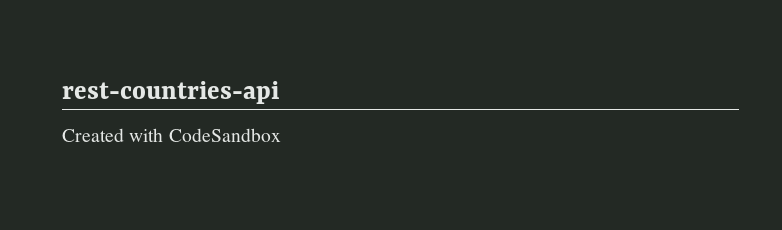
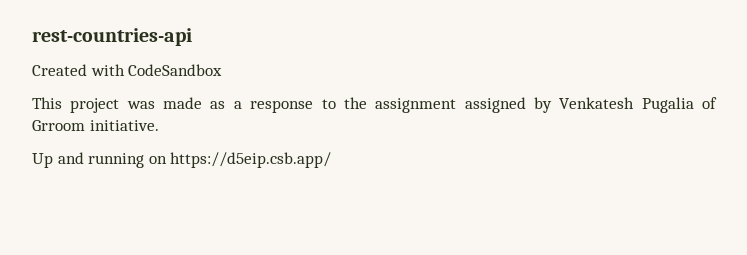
+ This project was made as a response to the assignment assigned by Venkatesh Pugalia of Grroom initiative.
+ Up and running on https://d5eip.csb.app/

